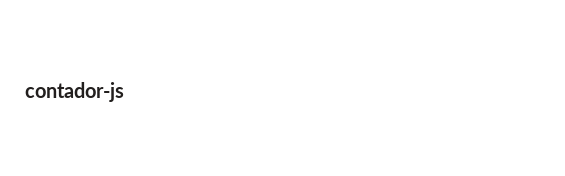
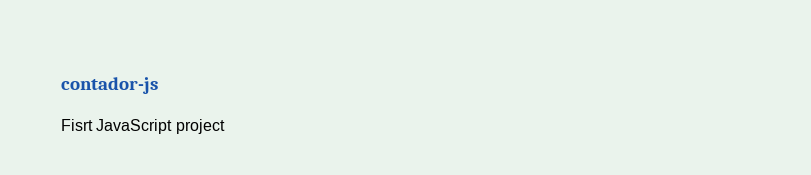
+ Fisrt JavaScript project

